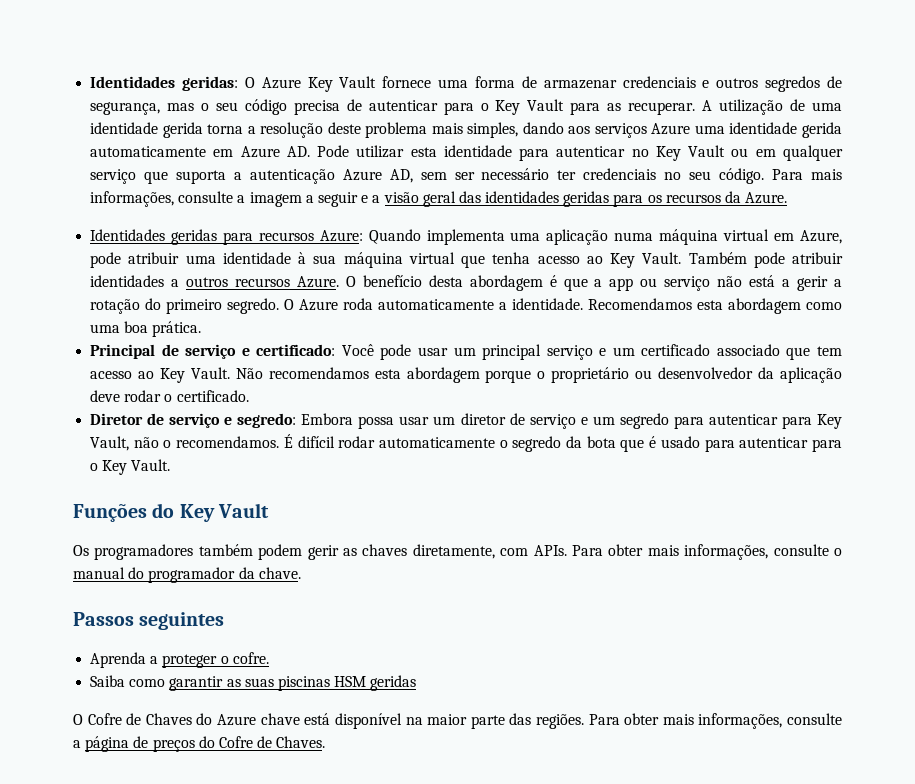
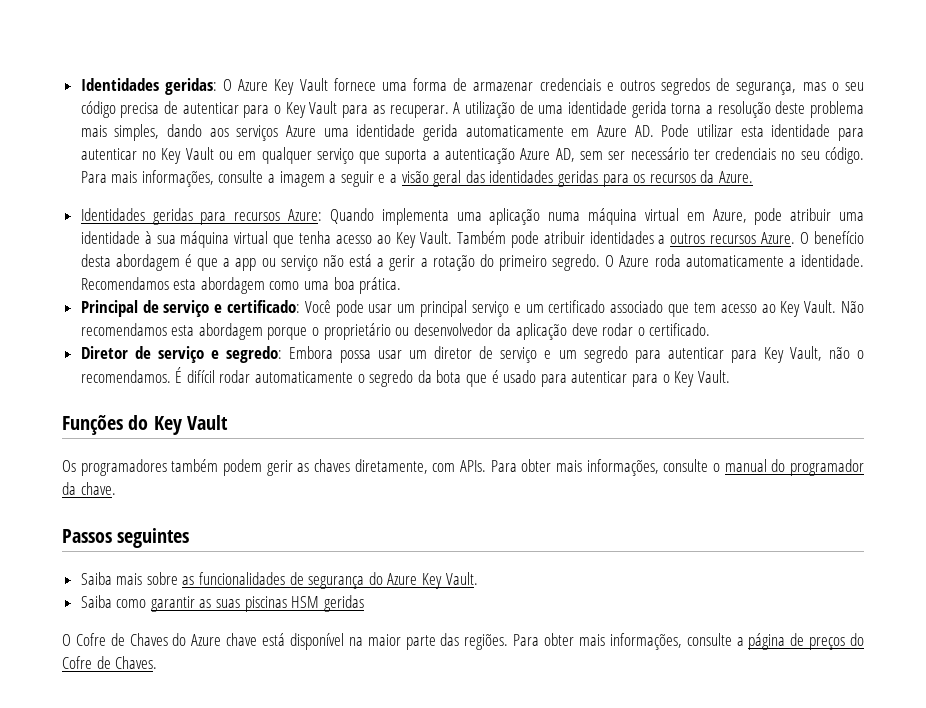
- Aprenda a proteger o cofre.
+ Saiba mais sobre as funcionalidades de segurança do Azure Key Vault.

